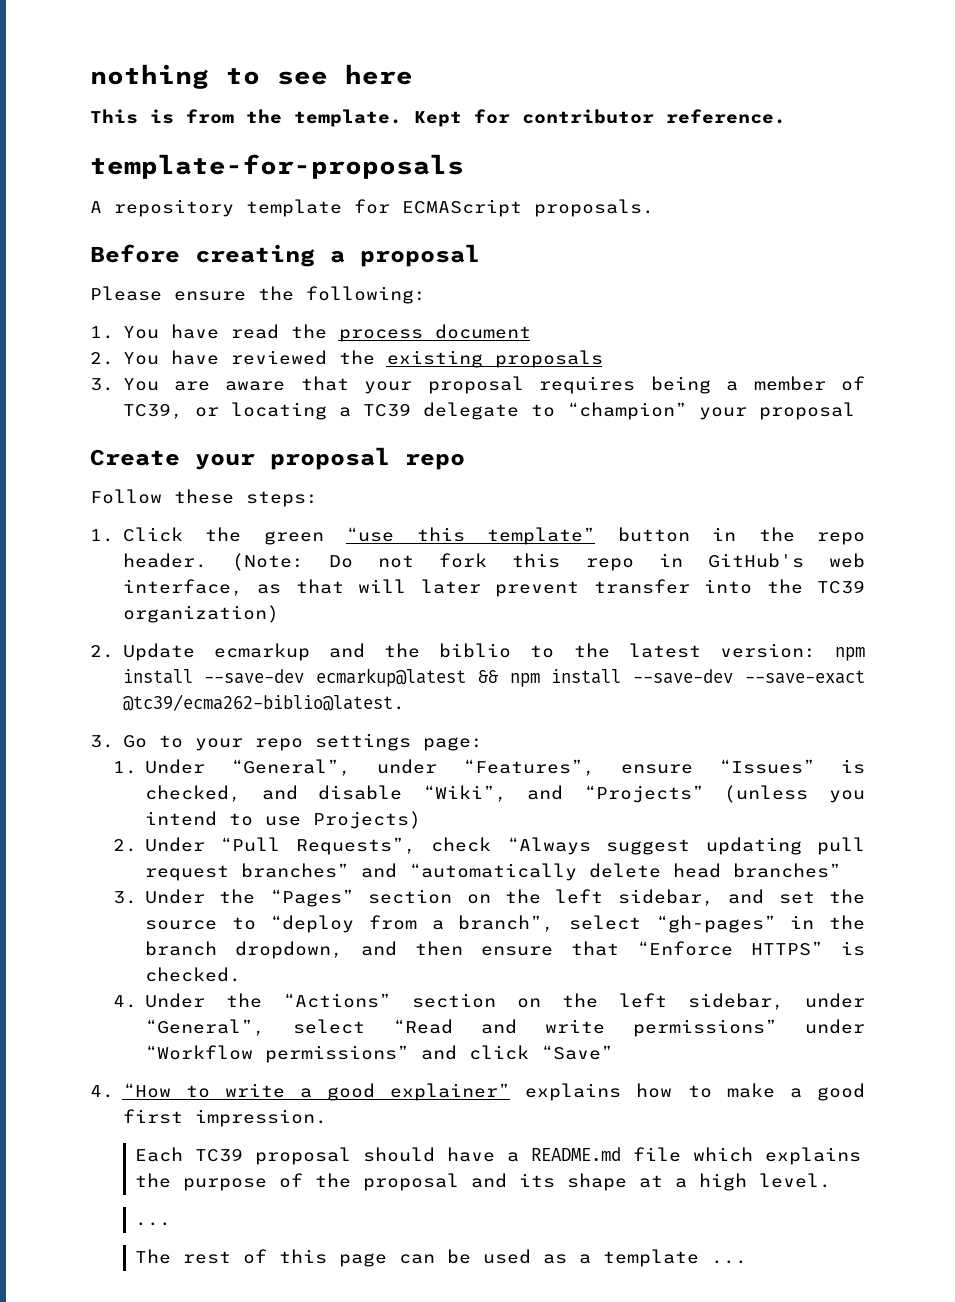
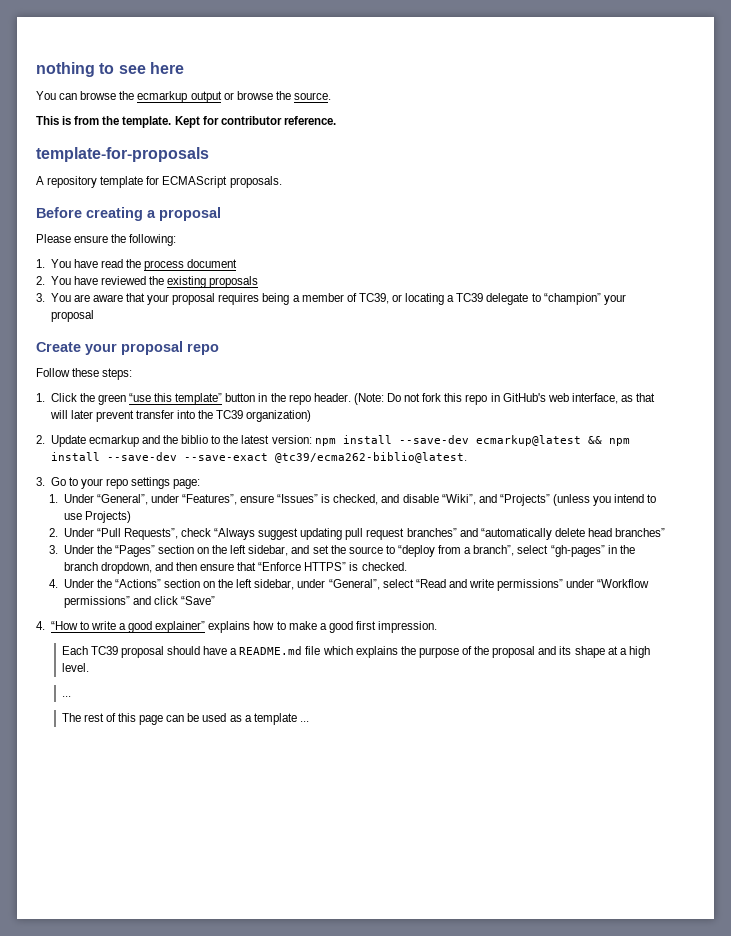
+ You can browse the ecmarkup output or browse the source.

